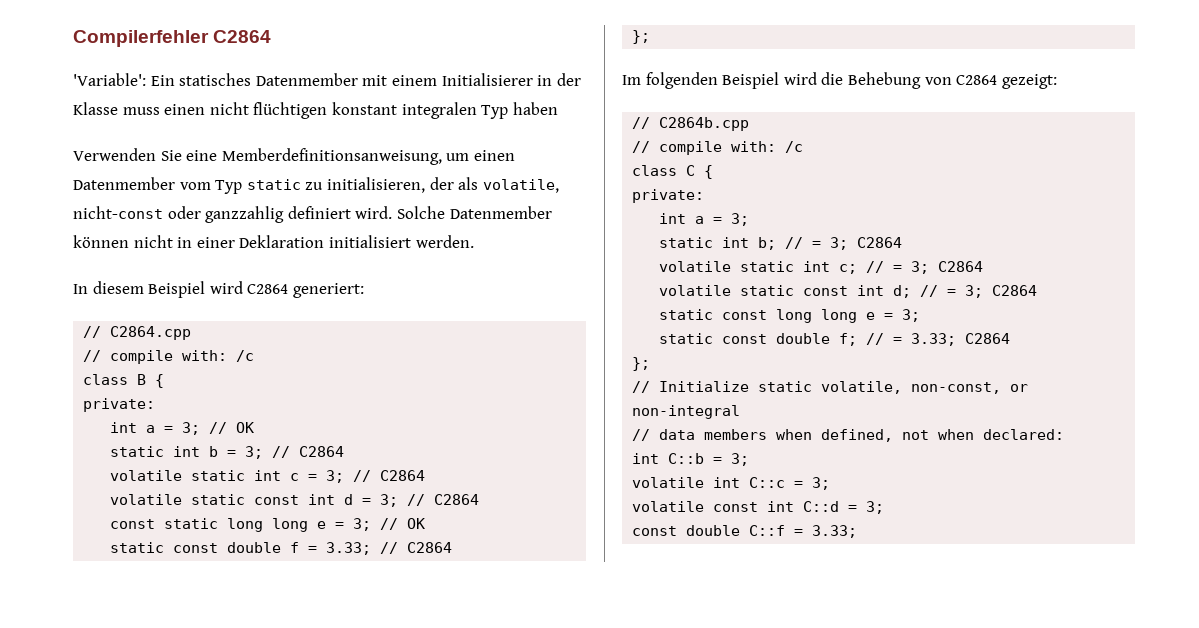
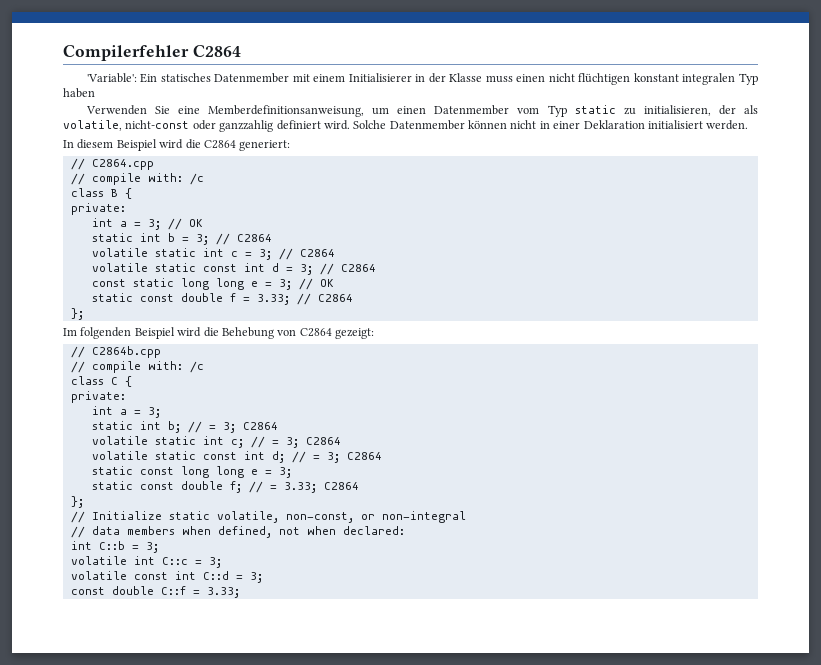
- In diesem Beispiel wird C2864 generiert:
+ In diesem Beispiel wird die C2864 generiert:

